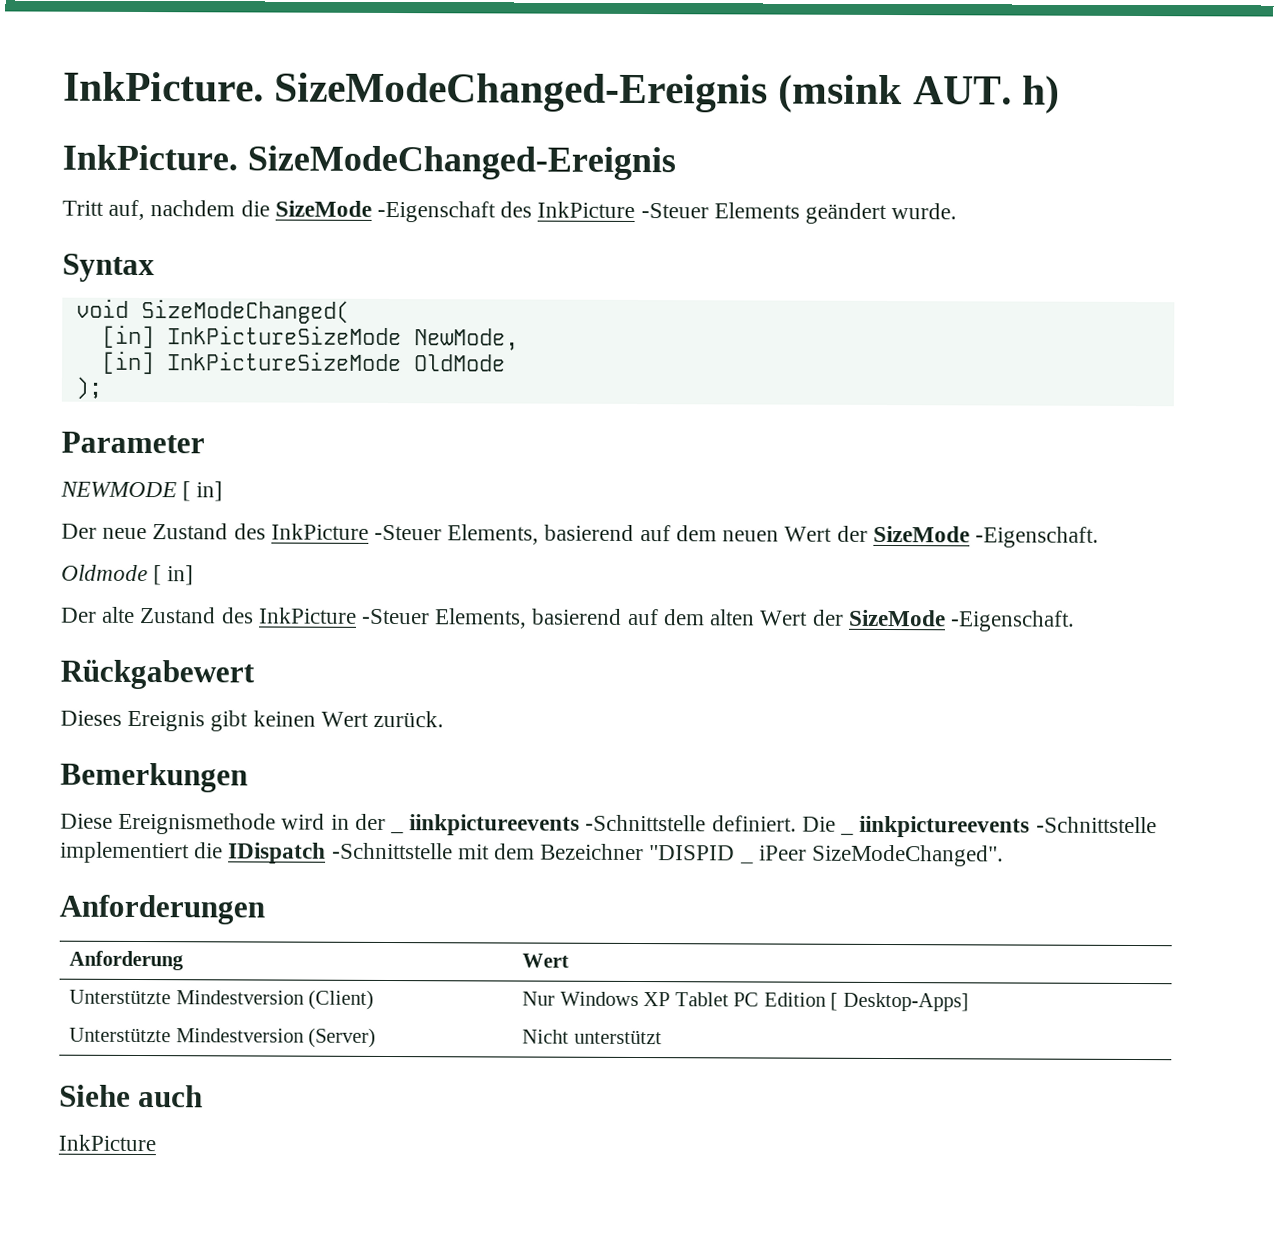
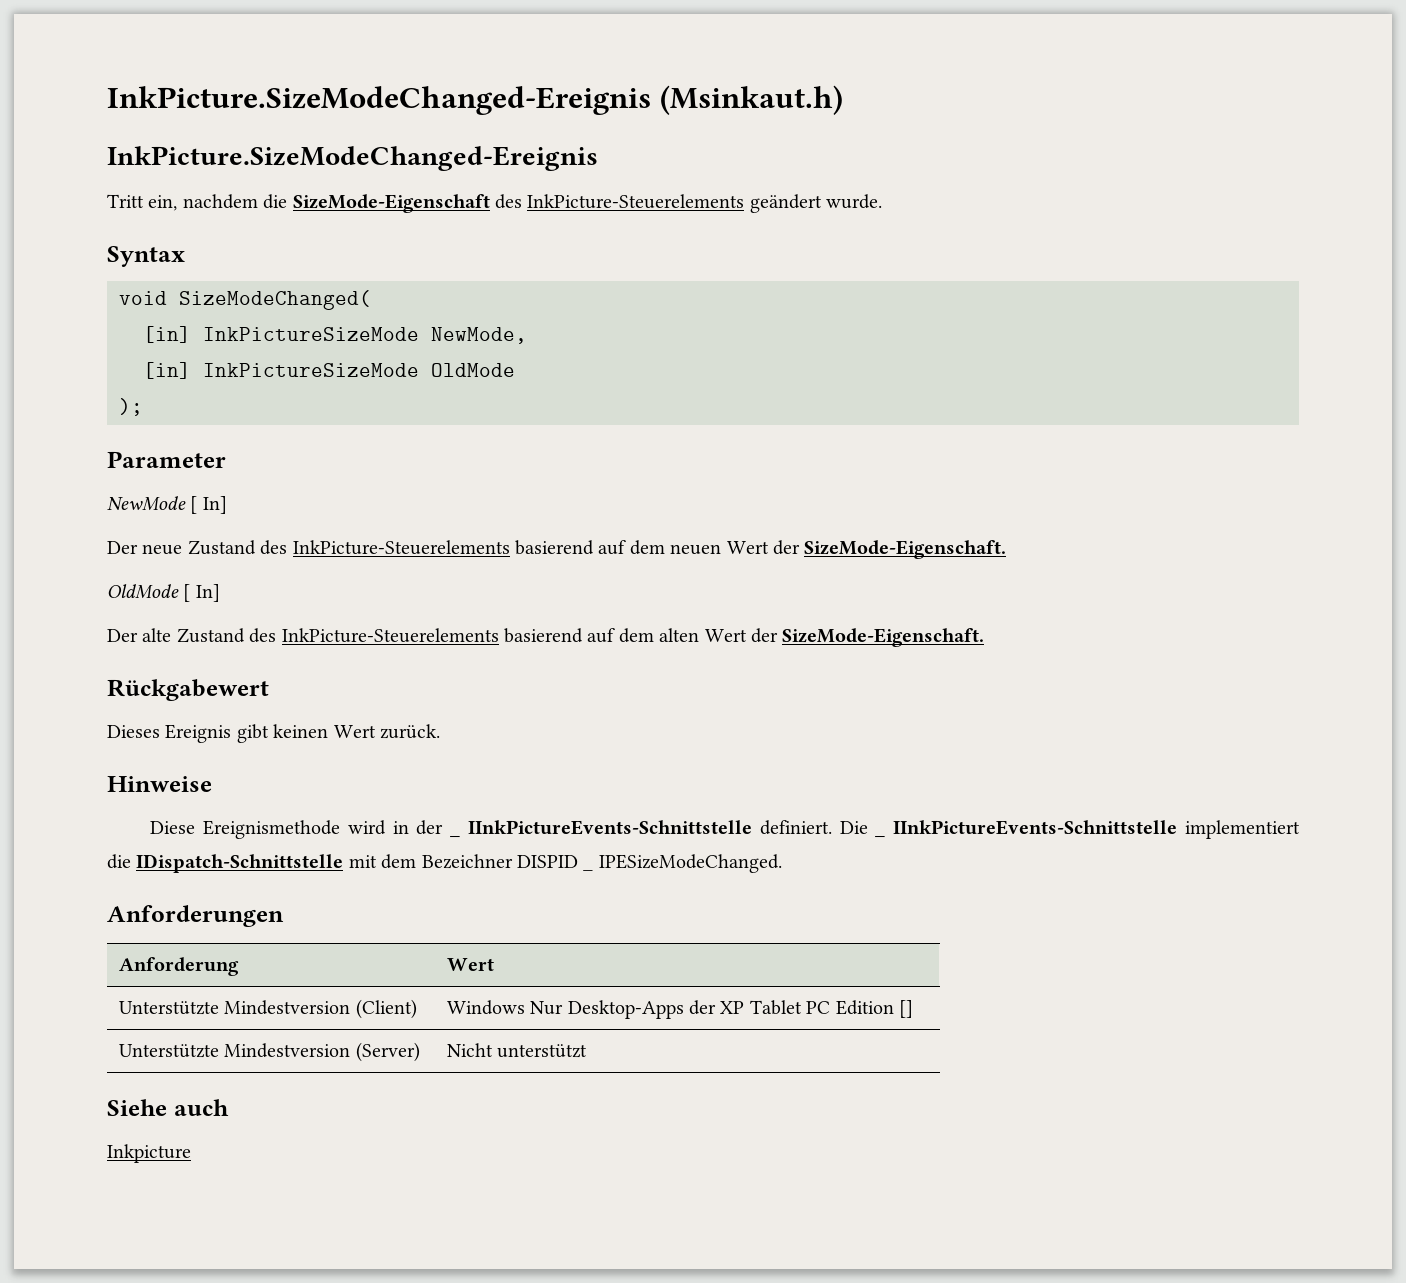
- InkPicture. SizeModeChanged-Ereignis (msink AUT. h)
- InkPicture. SizeModeChanged-Ereignis
+ InkPicture.SizeModeChanged-Ereignis (Msinkaut.h)
+ InkPicture.SizeModeChanged-Ereignis
- Tritt auf, nachdem die SizeMode -Eigenschaft des InkPicture -Steuer Elements geändert wurde.
+ Tritt ein, nachdem die SizeMode-Eigenschaft des InkPicture-Steuerelements geändert wurde.
- NEWMODE [ in]
+ NewMode [ In]
- Der neue Zustand des InkPicture -Steuer Elements, basierend auf dem neuen Wert der SizeMode -Eigenschaft.
- Oldmode [ in]
+ Der neue Zustand des InkPicture-Steuerelements basierend auf dem neuen Wert der SizeMode-Eigenschaft.
+ OldMode [ In]
- Der alte Zustand des InkPicture -Steuer Elements, basierend auf dem alten Wert der SizeMode -Eigenschaft.
+ Der alte Zustand des InkPicture-Steuerelements basierend auf dem alten Wert der SizeMode-Eigenschaft.
- Bemerkungen
+ Hinweise
- Diese Ereignismethode wird in der _ iinkpictureevents -Schnittstelle definiert.
+ Diese Ereignismethode wird in der _ IInkPictureEvents-Schnittstelle definiert.
- Die _ iinkpictureevents -Schnittstelle implementiert die IDispatch -Schnittstelle mit dem Bezeichner "DISPID _ iPeer SizeModeChanged".
+ Die _ IInkPictureEvents-Schnittstelle implementiert die IDispatch-Schnittstelle mit dem Bezeichner DISPID _ IPESizeModeChanged.
- Unterstützte Mindestversion (Client) | Nur Windows XP Tablet PC Edition [ Desktop-Apps]
+ Unterstützte Mindestversion (Client) | Windows Nur Desktop-Apps der XP Tablet PC Edition []
  Siehe auch
- InkPicture
+ Inkpicture

